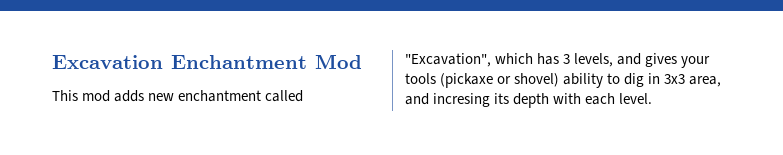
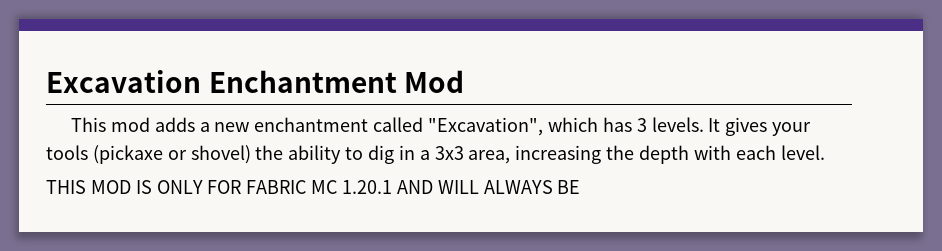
- This mod adds new enchantment called "Excavation", which has 3 levels, and gives your tools (pickaxe or shovel) ability to dig in 3x3 area, and incresing its depth with each level.
+ This mod adds a new enchantment called "Excavation", which has 3 levels. It gives your tools (pickaxe or shovel) the ability to dig in a 3x3 area, increasing the depth with each level.
+ THIS MOD IS ONLY FOR FABRIC MC 1.20.1 AND WILL ALWAYS BE

